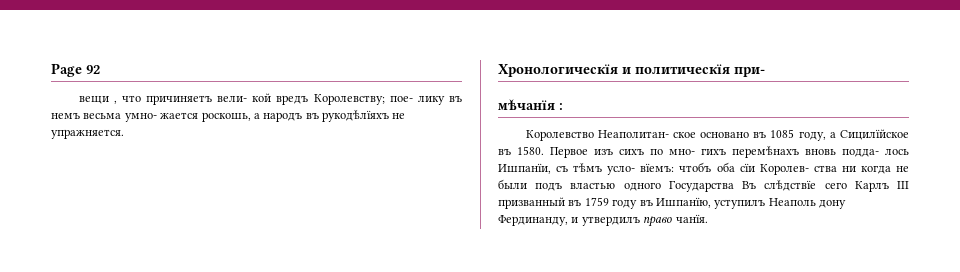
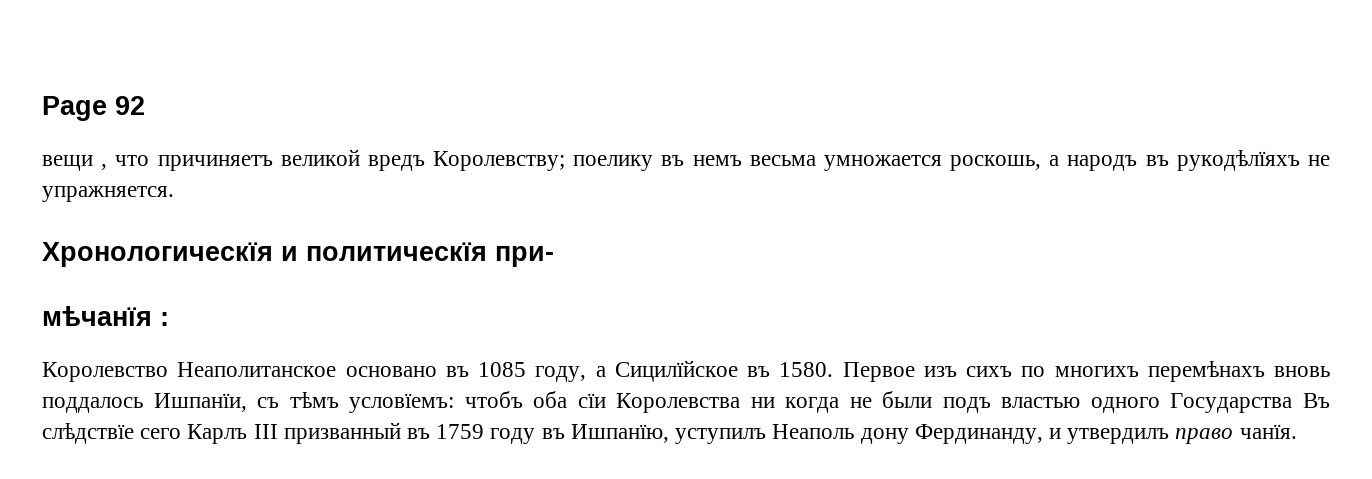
- вещи , что причиняетъ вели- кой вредъ Королевству; пое- лику въ немъ весьма умно- жается роскошь, а народъ въ рукодѣлїяхъ не упражняется.
+ вещи , что причиняетъ великой вредъ Королевству; поелику въ немъ весьма умножается роскошь, а народъ въ рукодѣлїяхъ не упражняется.
- Королевство Неаполитан- ское основано въ 1085 году, а Сицилїйское въ 1580.
+ Королевство Неаполитанское основано въ 1085 году, а Сицилїйское въ 1580.
- Первое изъ сихъ по мно- гихъ перемѣнахъ вновь подда- лось Ишпанїи, съ тѣмъ усло- вїемъ: чтобъ оба сїи Королев- ства ни когда не были подъ властью одного Государства Въ слѣдствїе сего Карлъ ІІІ призванный въ 1759 году въ Ишпанїю, уступилъ Неаполь дону Фердинанду, и утвердилъ право чанїя.
+ Первое изъ сихъ по многихъ перемѣнахъ вновь поддалось Ишпанїи, съ тѣмъ условїемъ: чтобъ оба сїи Королевства ни когда не были подъ властью одного Государства Въ слѣдствїе сего Карлъ ІІІ призванный въ 1759 году въ Ишпанїю, уступилъ Неаполь дону Фердинанду, и утвердилъ право чанїя.

